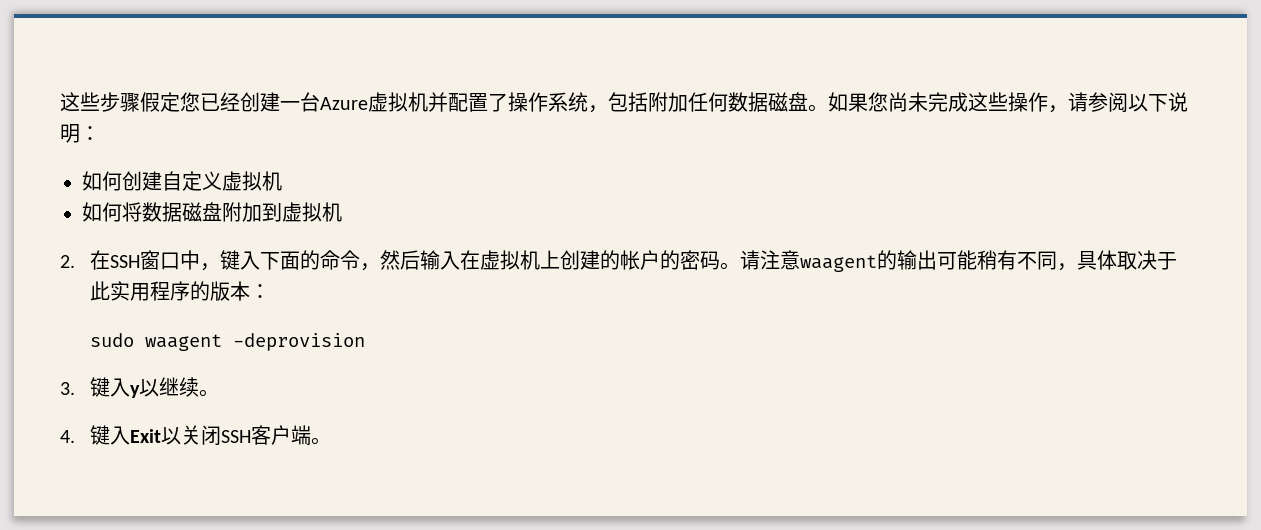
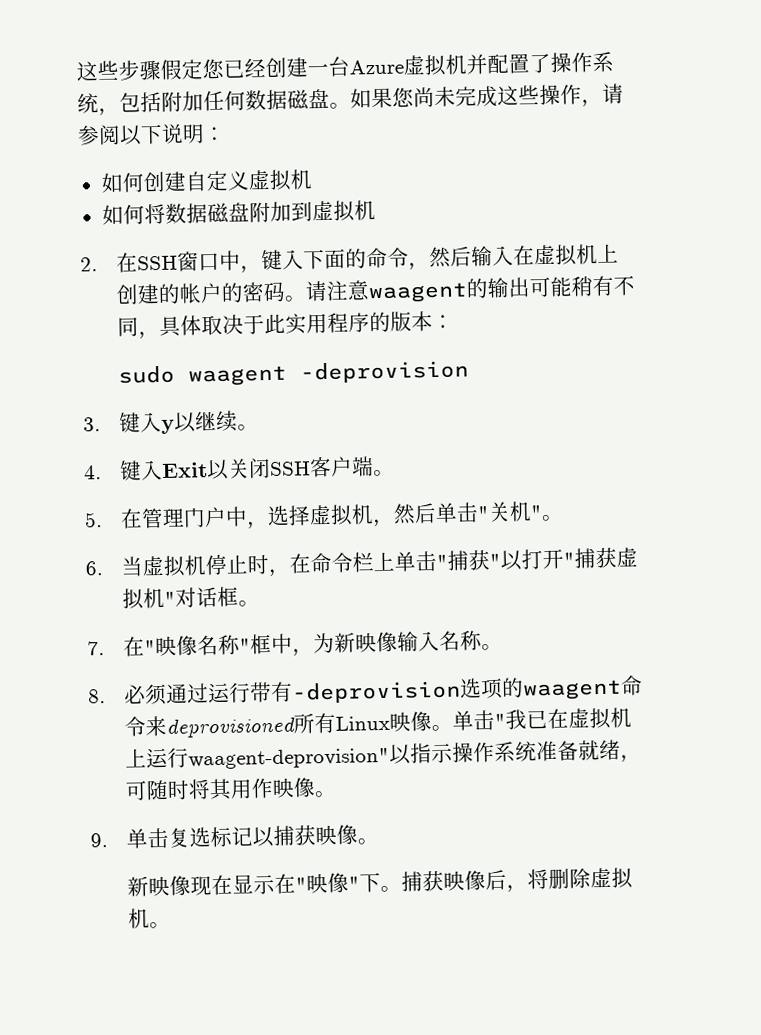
+ 5.在管理门户中，选择虚拟机，然后单击"关机"。
+ 6.当虚拟机停止时，在命令栏上单击"捕获"以打开"捕获虚拟机"对话框。
+ 7.在"映像名称"框中，为新映像输入名称。
+ 8.必须通过运行带有-deprovision选项的waagent命令来deprovisioned所有Linux映像。单击"我已在虚拟机上运行waagent-deprovision"以指示操作系统准备就绪，可随时将其用作映像。
+ 9.单击复选标记以捕获映像。
+ 新映像现在显示在"映像"下。捕获映像后，将删除虚拟机。

